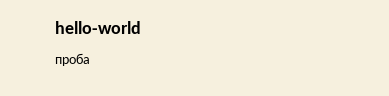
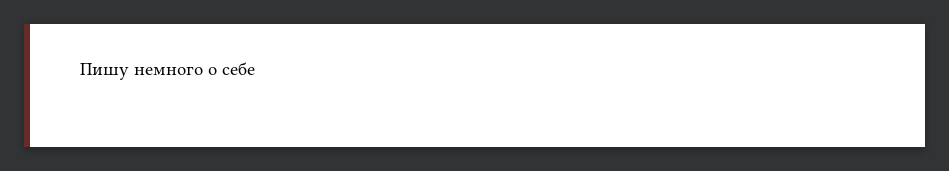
- hello-world
- проба
+ Пишу немного о себе

